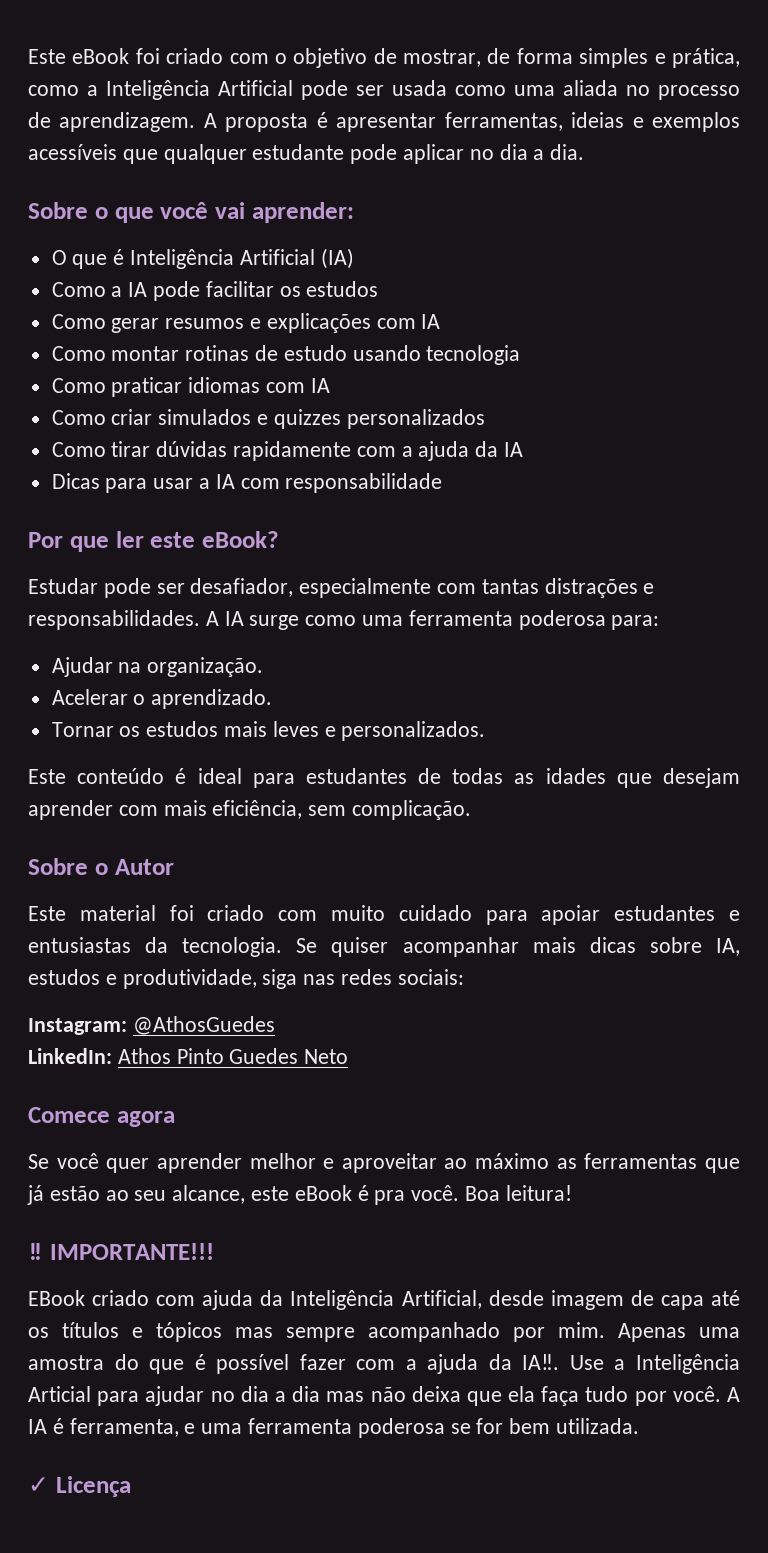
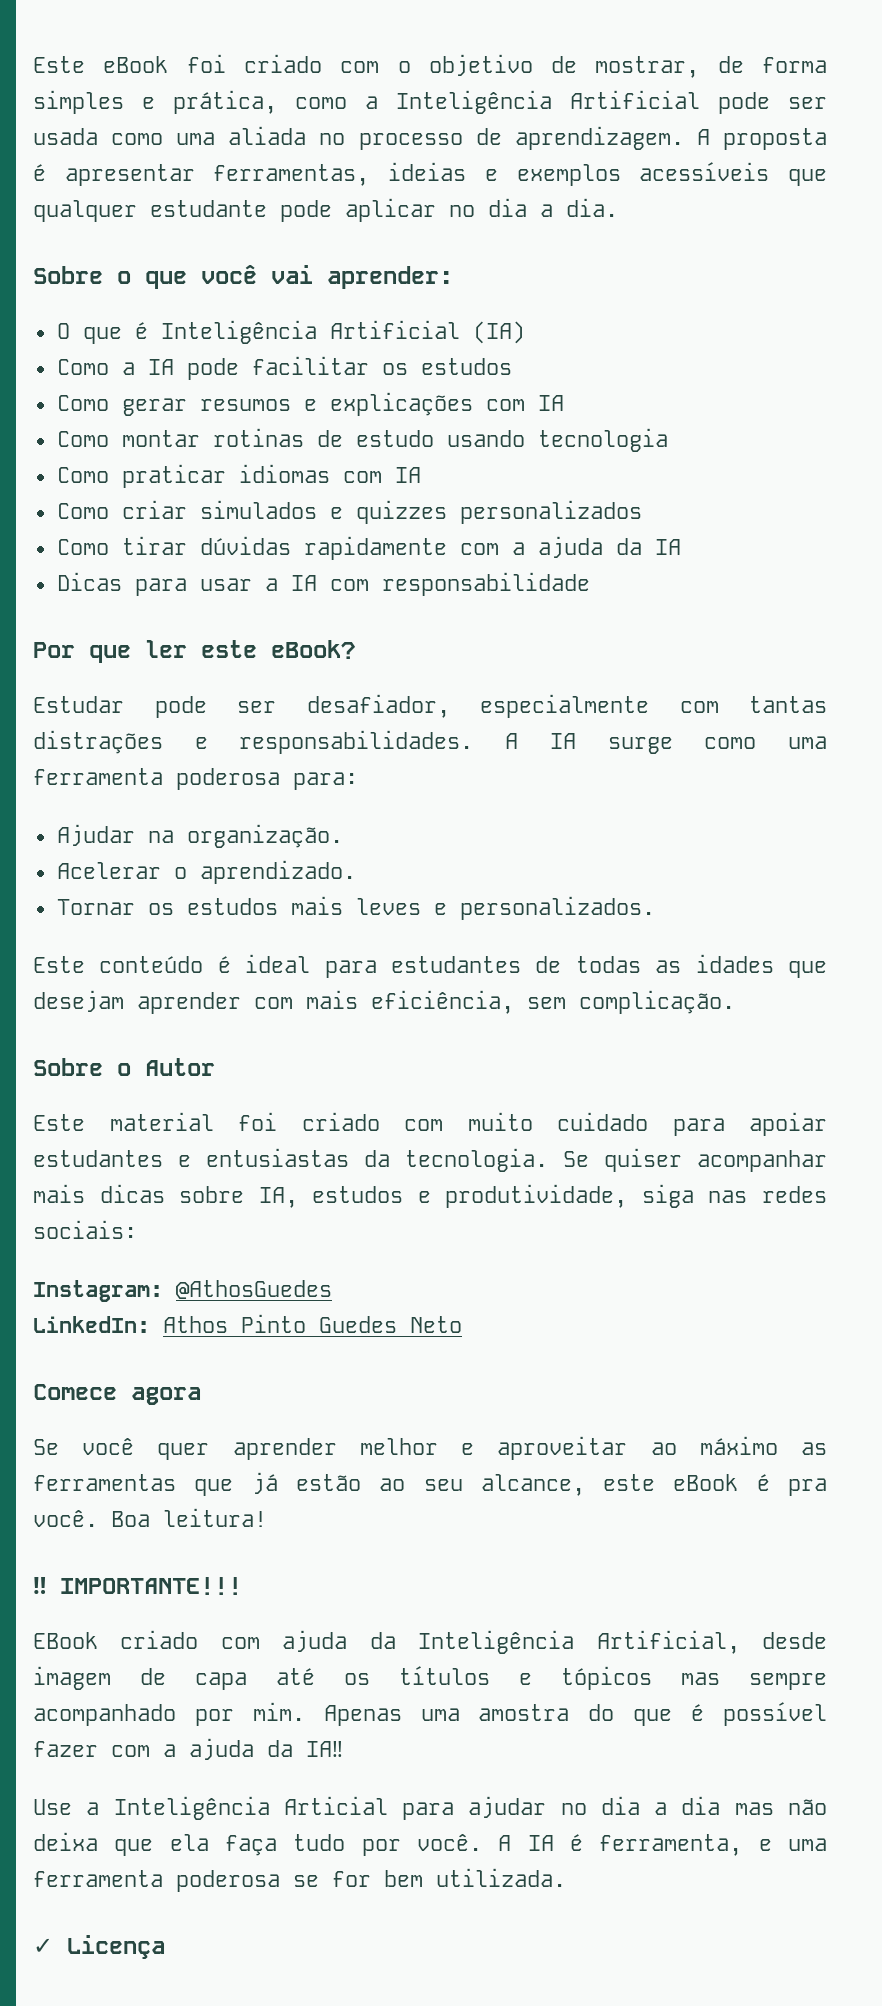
- Apenas uma amostra do que é possível fazer com a ajuda da IA‼. Use a Inteligência Articial para ajudar no dia a dia mas não deixa que ela faça tudo por você.
+ Apenas uma amostra do que é possível fazer com a ajuda da IA‼
+ Use a Inteligência Articial para ajudar no dia a dia mas não deixa que ela faça tudo por você.

